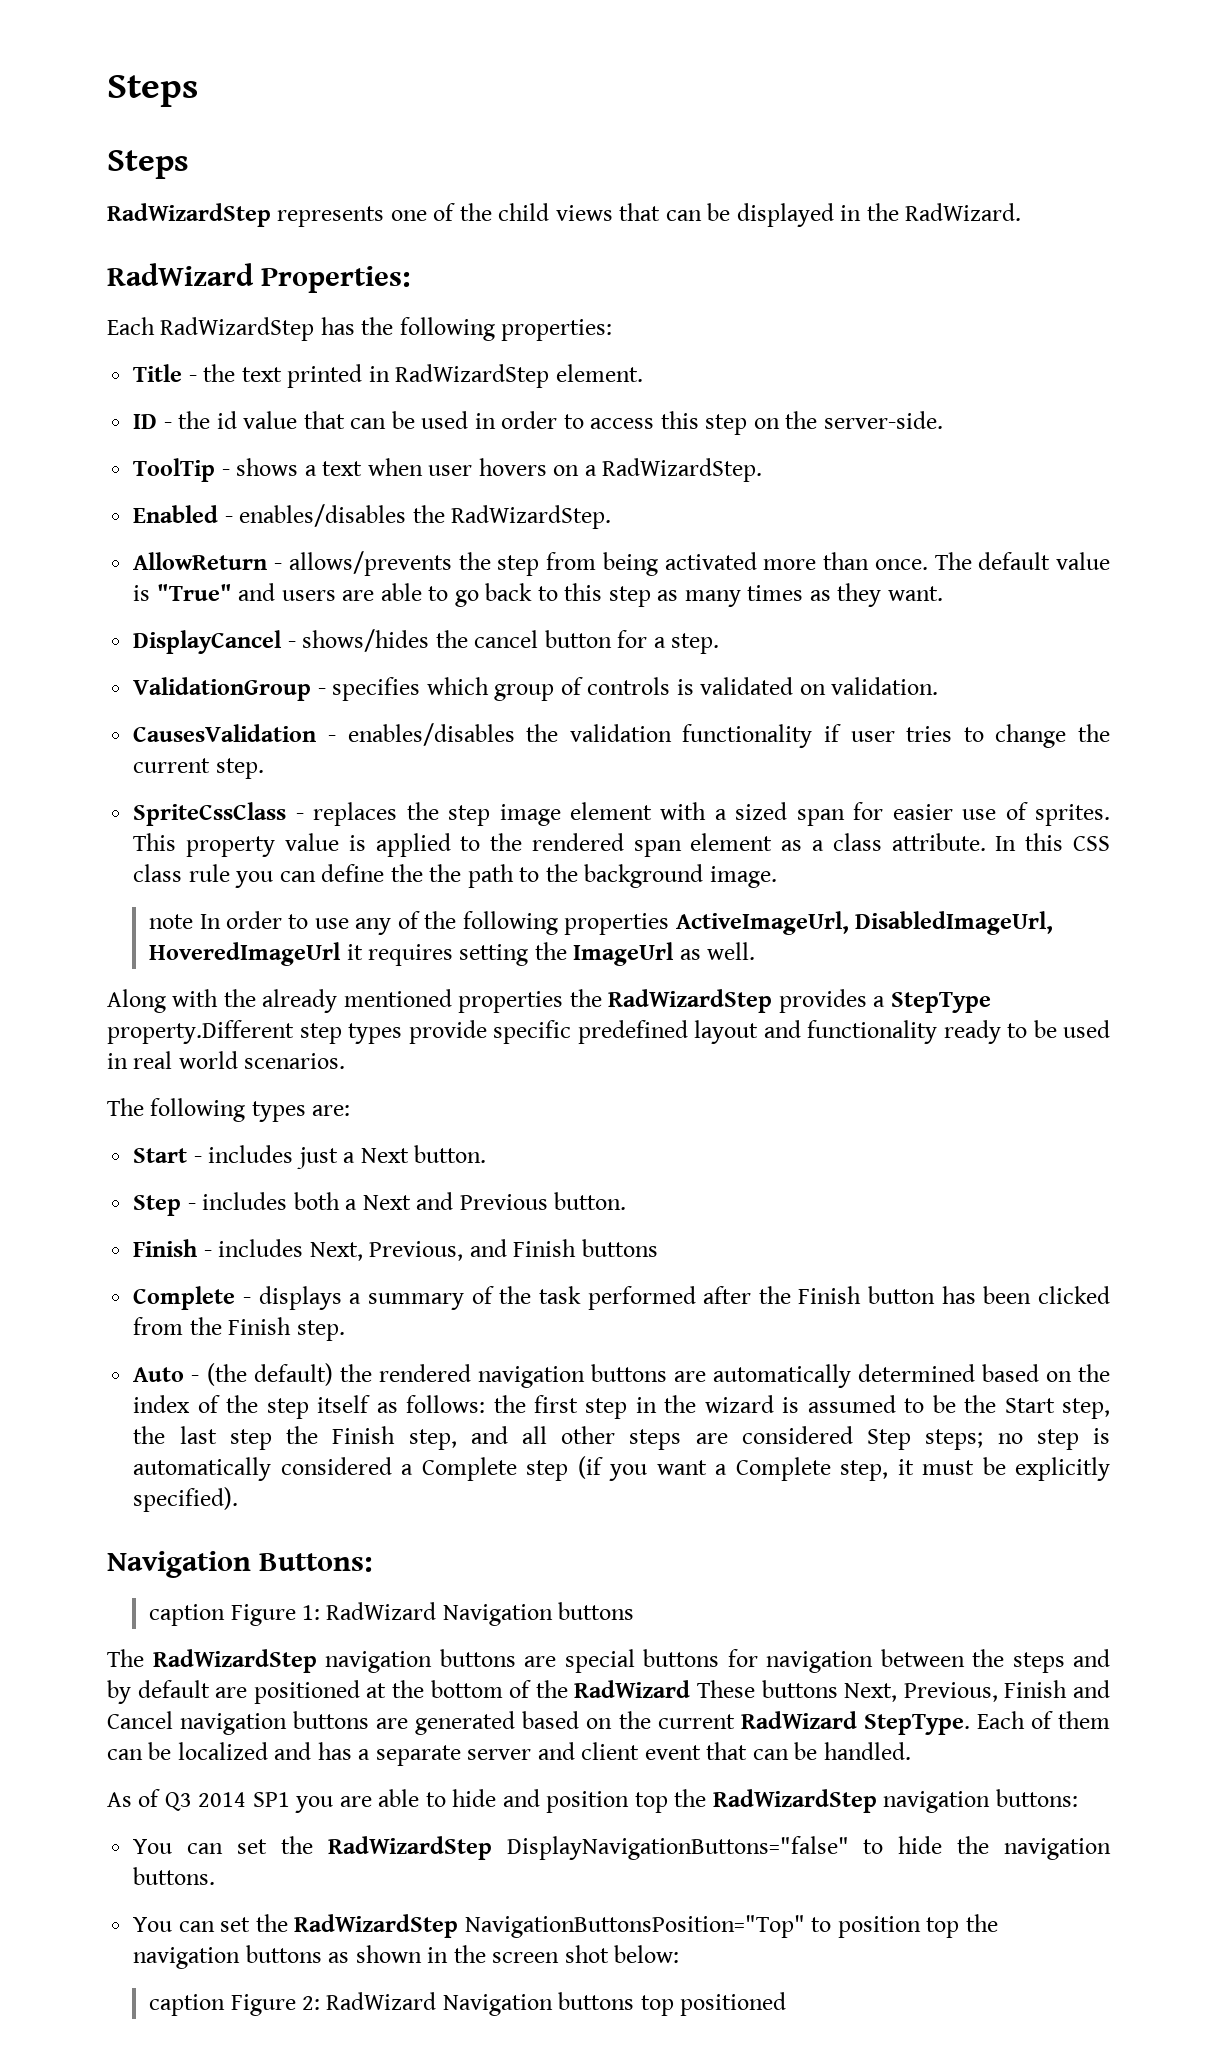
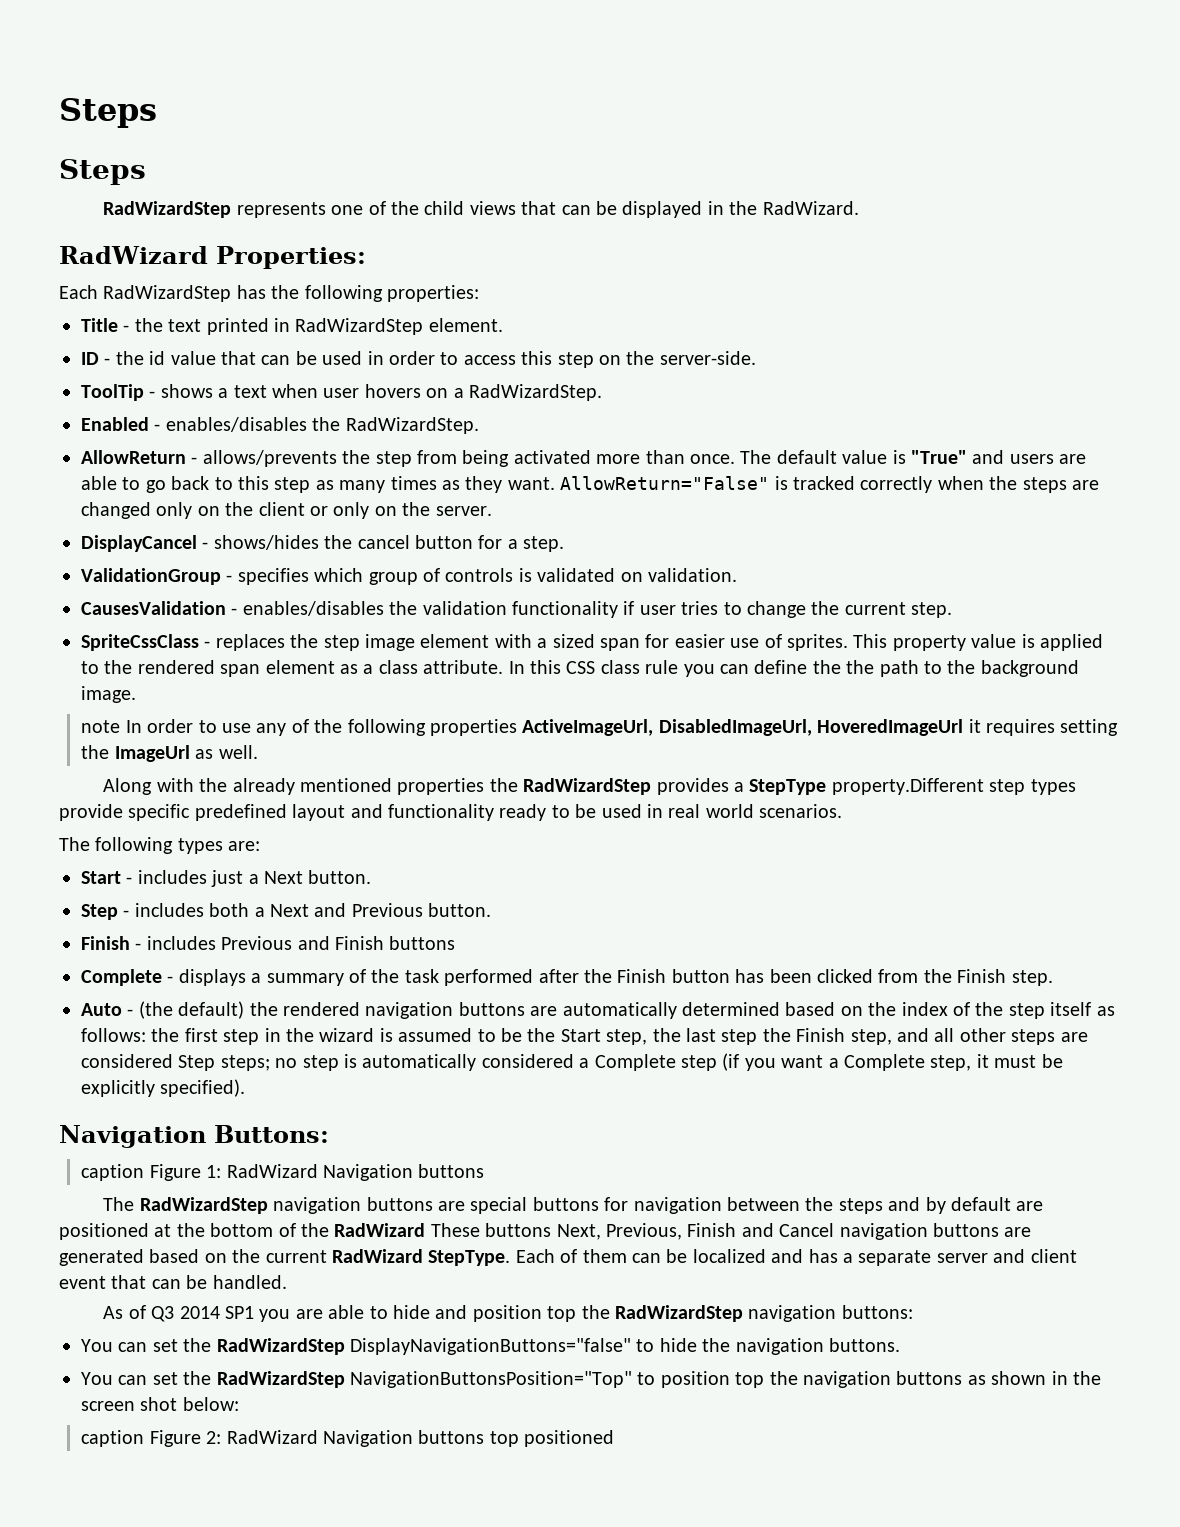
+ AllowReturn="False" is tracked correctly when the steps are changed only on the client or only on the server.
- Finish - includes Next, Previous, and Finish buttons
+ Finish - includes Previous and Finish buttons

